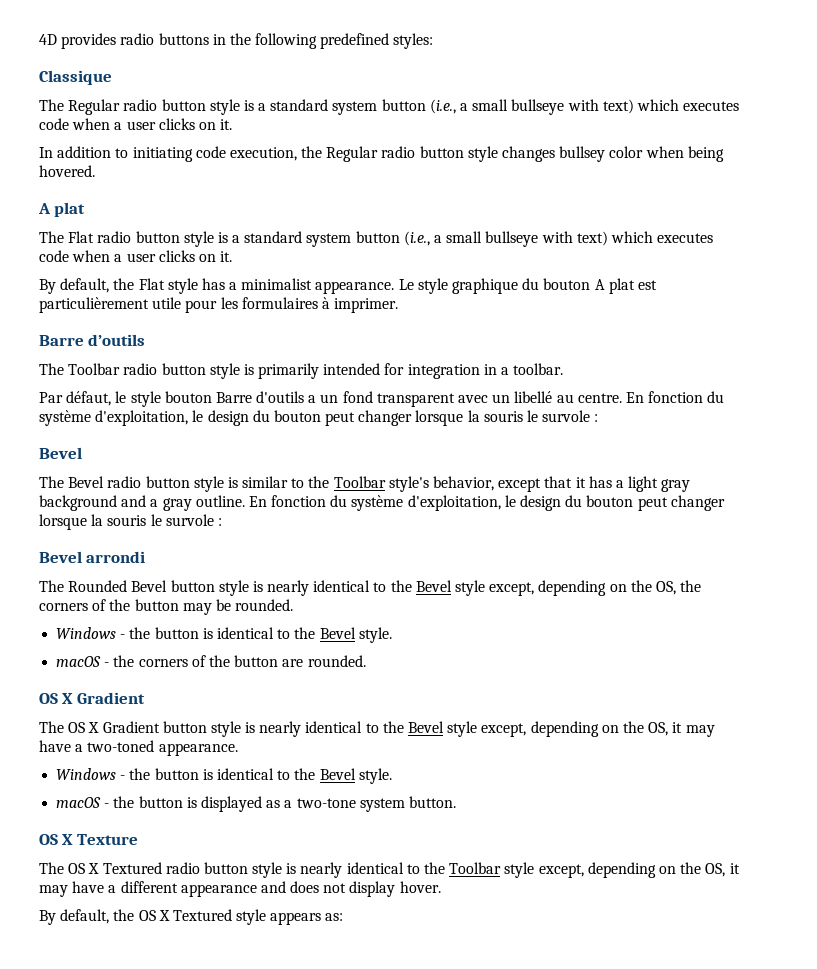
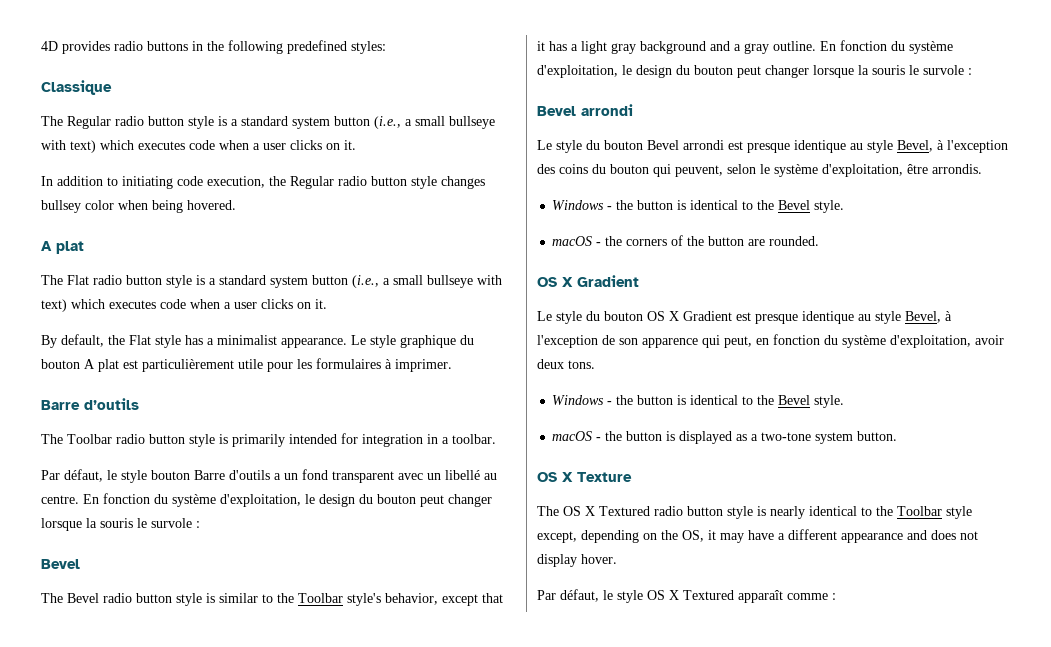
- The Rounded Bevel button style is nearly identical to the Bevel style except, depending on the OS, the corners of the button may be rounded.
+ Le style du bouton Bevel arrondi est presque identique au style Bevel, à l'exception des coins du bouton qui peuvent, selon le système d'exploitation, être arrondis.
- The OS X Gradient button style is nearly identical to the Bevel style except, depending on the OS, it may have a two-toned appearance.
+ Le style du bouton OS X Gradient est presque identique au style Bevel, à l'exception de son apparence qui peut, en fonction du système d'exploitation, avoir deux tons.
- By default, the OS X Textured style appears as:
+ Par défaut, le style OS X Textured apparaît comme :

